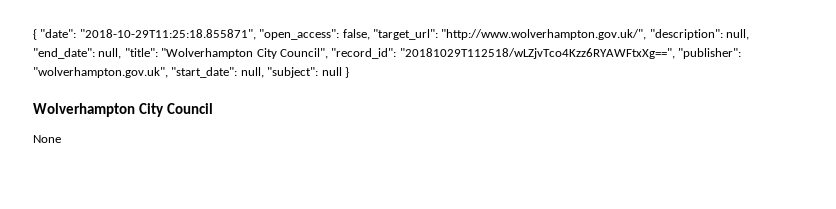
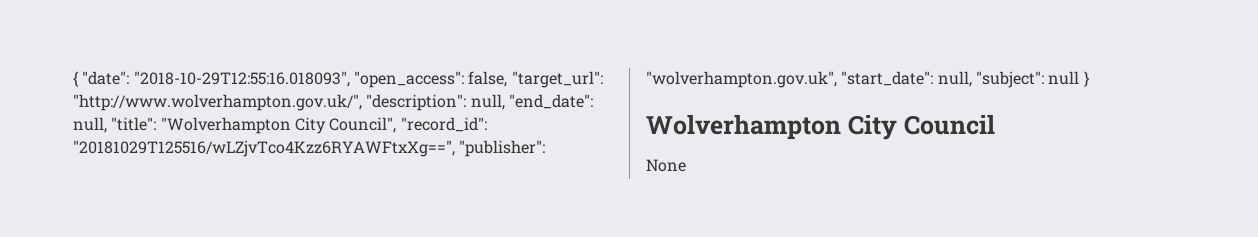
- { "date": "2018-10-29T11:25:18.855871", "open_access": false, "target_url": "http://www.wolverhampton.gov.uk/", "description": null, "end_date": null, "title": "Wolverhampton City Council", "record_id": "20181029T112518/wLZjvTco4Kzz6RYAWFtxXg==", "publisher": "wolverhampton.gov.uk", "start_date": null, "subject": null }
+ { "date": "2018-10-29T12:55:16.018093", "open_access": false, "target_url": "http://www.wolverhampton.gov.uk/", "description": null, "end_date": null, "title": "Wolverhampton City Council", "record_id": "20181029T125516/wLZjvTco4Kzz6RYAWFtxXg==", "publisher": "wolverhampton.gov.uk", "start_date": null, "subject": null }

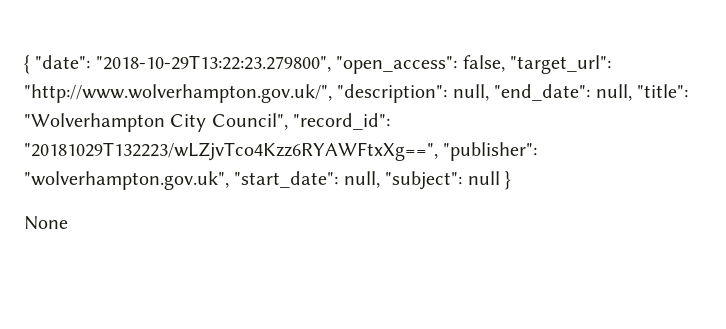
- { "date": "2018-10-29T12:55:16.018093", "open_access": false, "target_url": "http://www.wolverhampton.gov.uk/", "description": null, "end_date": null, "title": "Wolverhampton City Council", "record_id": "20181029T125516/wLZjvTco4Kzz6RYAWFtxXg==", "publisher": "wolverhampton.gov.uk", "start_date": null, "subject": null }
+ { "date": "2018-10-29T13:22:23.279800", "open_access": false, "target_url": "http://www.wolverhampton.gov.uk/", "description": null, "end_date": null, "title": "Wolverhampton City Council", "record_id": "20181029T132223/wLZjvTco4Kzz6RYAWFtxXg==", "publisher": "wolverhampton.gov.uk", "start_date": null, "subject": null }
- Wolverhampton City Council

